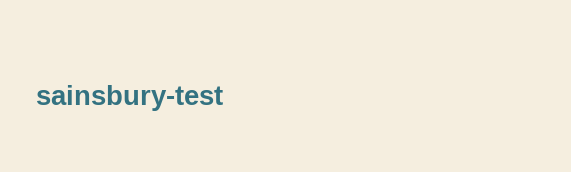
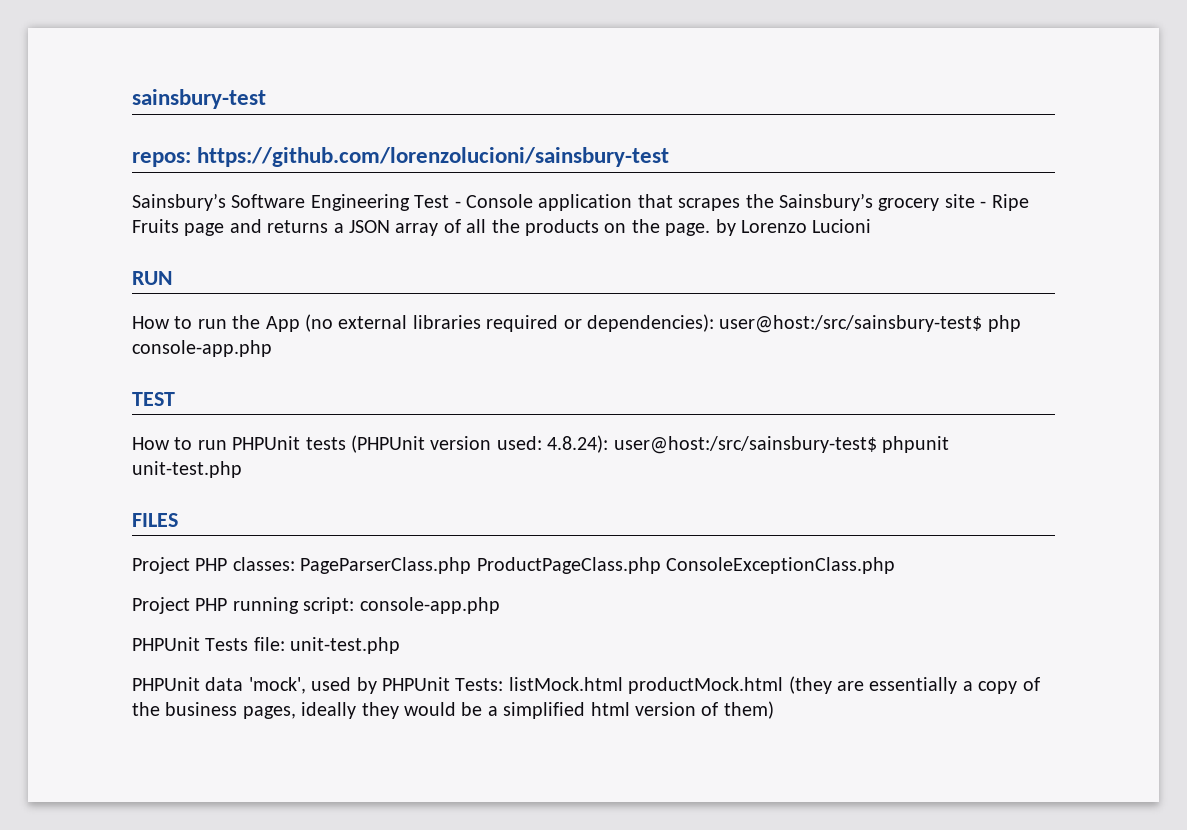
+ repos: https://github.com/lorenzolucioni/sainsbury-test
+ Sainsbury’s Software Engineering Test - Console application that scrapes the Sainsbury’s grocery site - Ripe Fruits page and returns a JSON array of all the products on the page. by Lorenzo Lucioni
+ RUN
+ How to run the App (no external libraries required or dependencies): user@host:/src/sainsbury-test$ php console-app.php
+ TEST
+ How to run PHPUnit tests (PHPUnit version used: 4.8.24): user@host:/src/sainsbury-test$ phpunit unit-test.php
+ FILES
+ Project PHP classes: PageParserClass.php ProductPageClass.php ConsoleExceptionClass.php
+ Project PHP running script: console-app.php
+ PHPUnit Tests file: unit-test.php
+ PHPUnit data 'mock', used by PHPUnit Tests: listMock.html productMock.html (they are essentially a copy of the business pages, ideally they would be a simplified html version of them)

